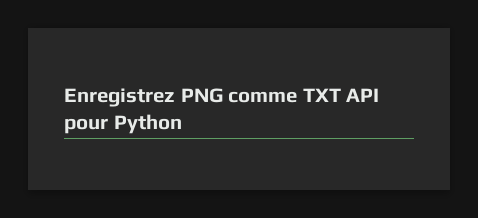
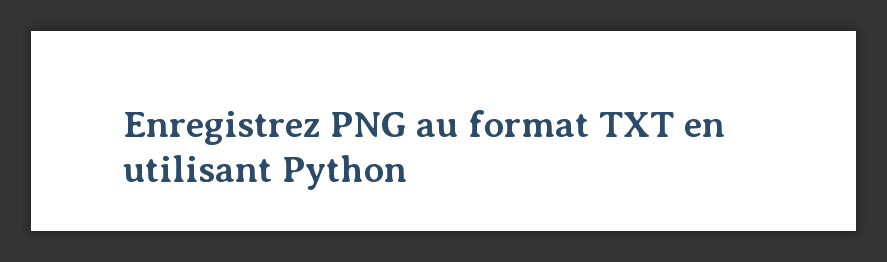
- Enregistrez PNG comme TXT API pour Python
+ Enregistrez PNG au format TXT en utilisant Python

